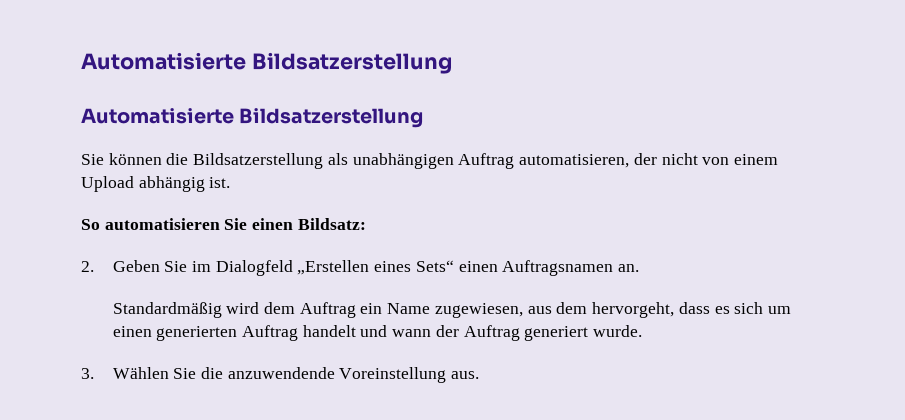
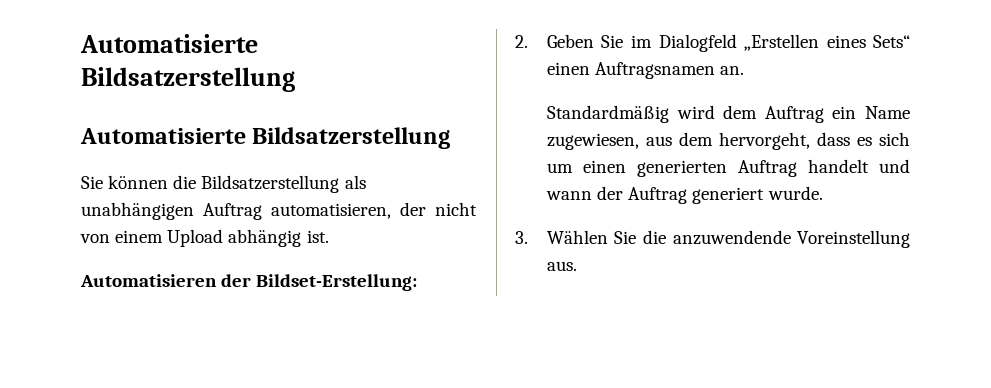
- So automatisieren Sie einen Bildsatz:
+ Automatisieren der Bildset-Erstellung:

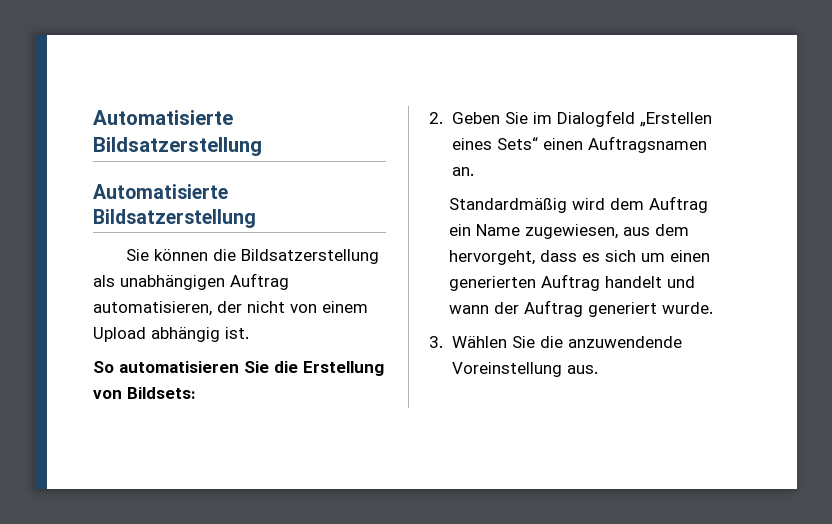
- Automatisieren der Bildset-Erstellung:
+ So automatisieren Sie die Erstellung von Bildsets:

